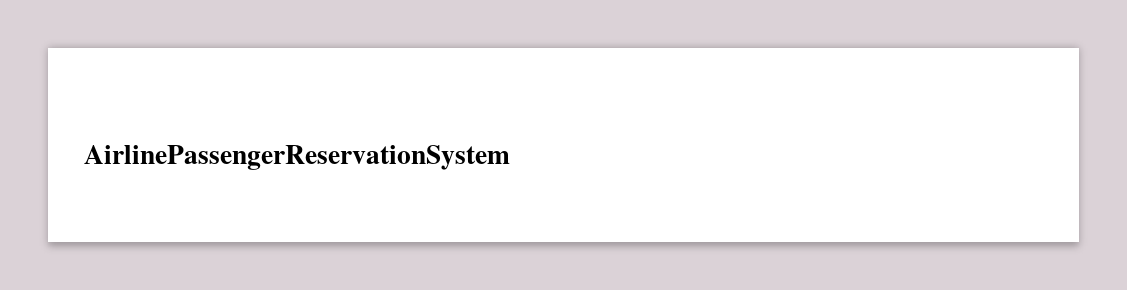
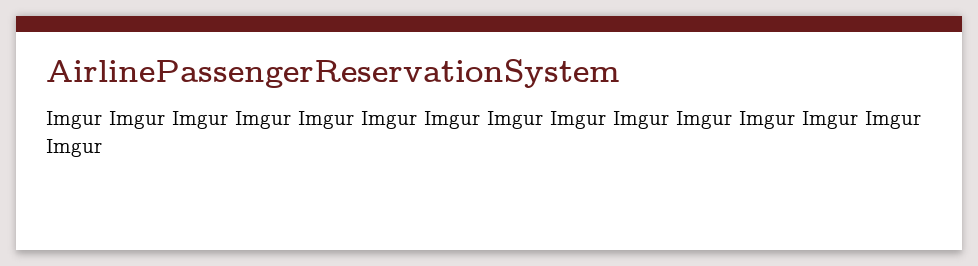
+ Imgur Imgur Imgur Imgur Imgur Imgur Imgur Imgur Imgur Imgur Imgur Imgur Imgur Imgur Imgur

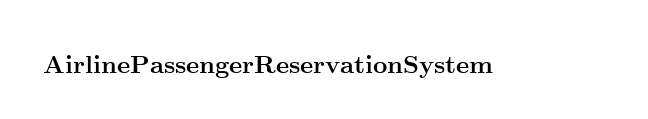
- Imgur Imgur Imgur Imgur Imgur Imgur Imgur Imgur Imgur Imgur Imgur Imgur Imgur Imgur Imgur

